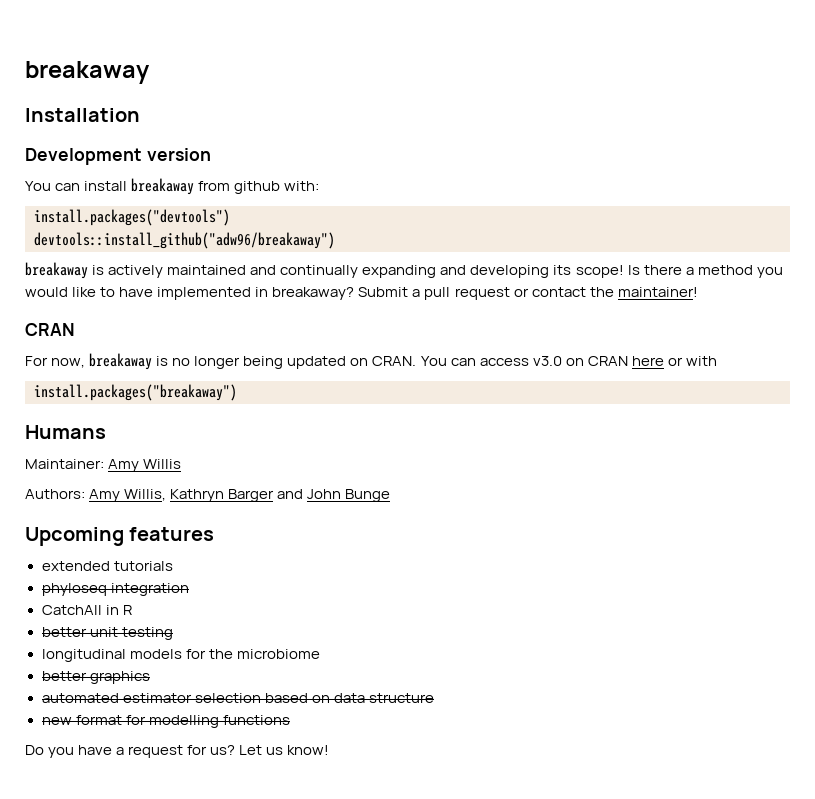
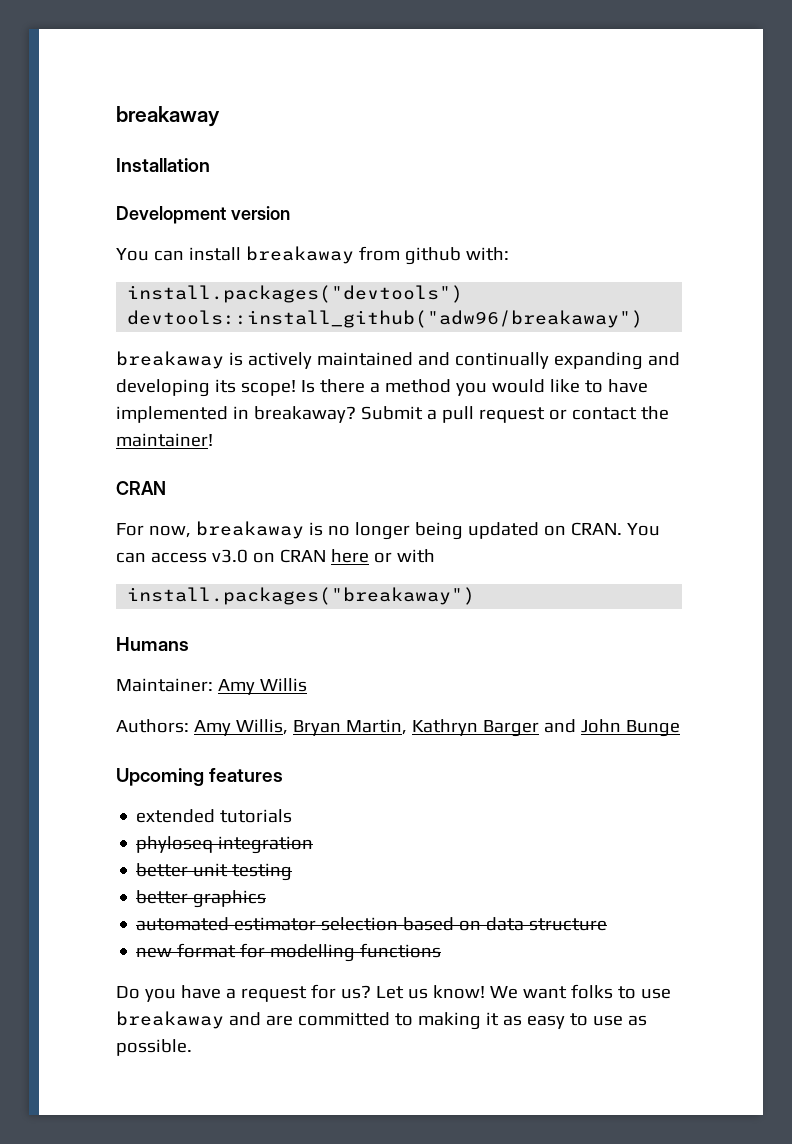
- Authors: Amy Willis, Kathryn Barger and John Bunge
+ Authors: Amy Willis, Bryan Martin, Kathryn Barger and John Bunge
- CatchAll in R
- longitudinal models for the microbiome
+ We want folks to use breakaway and are committed to making it as easy to use as possible.

